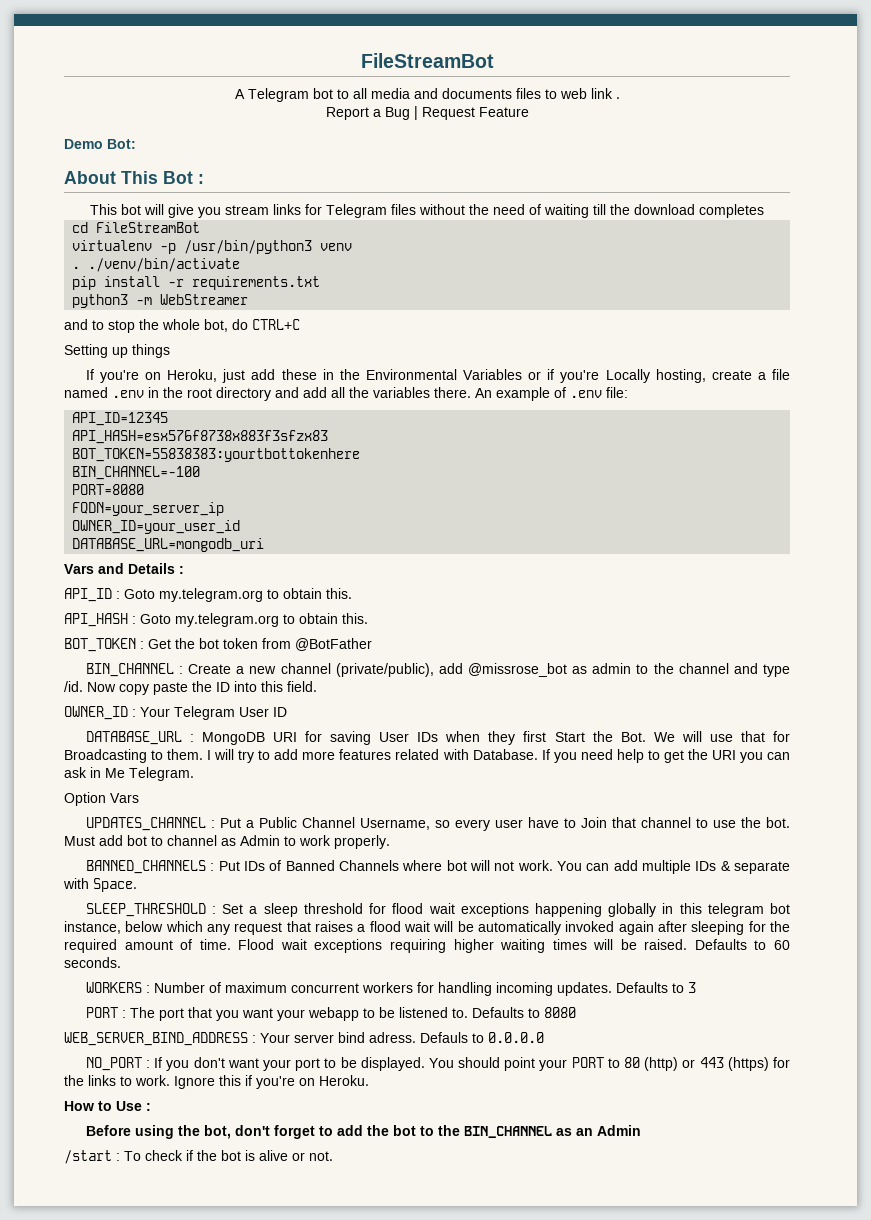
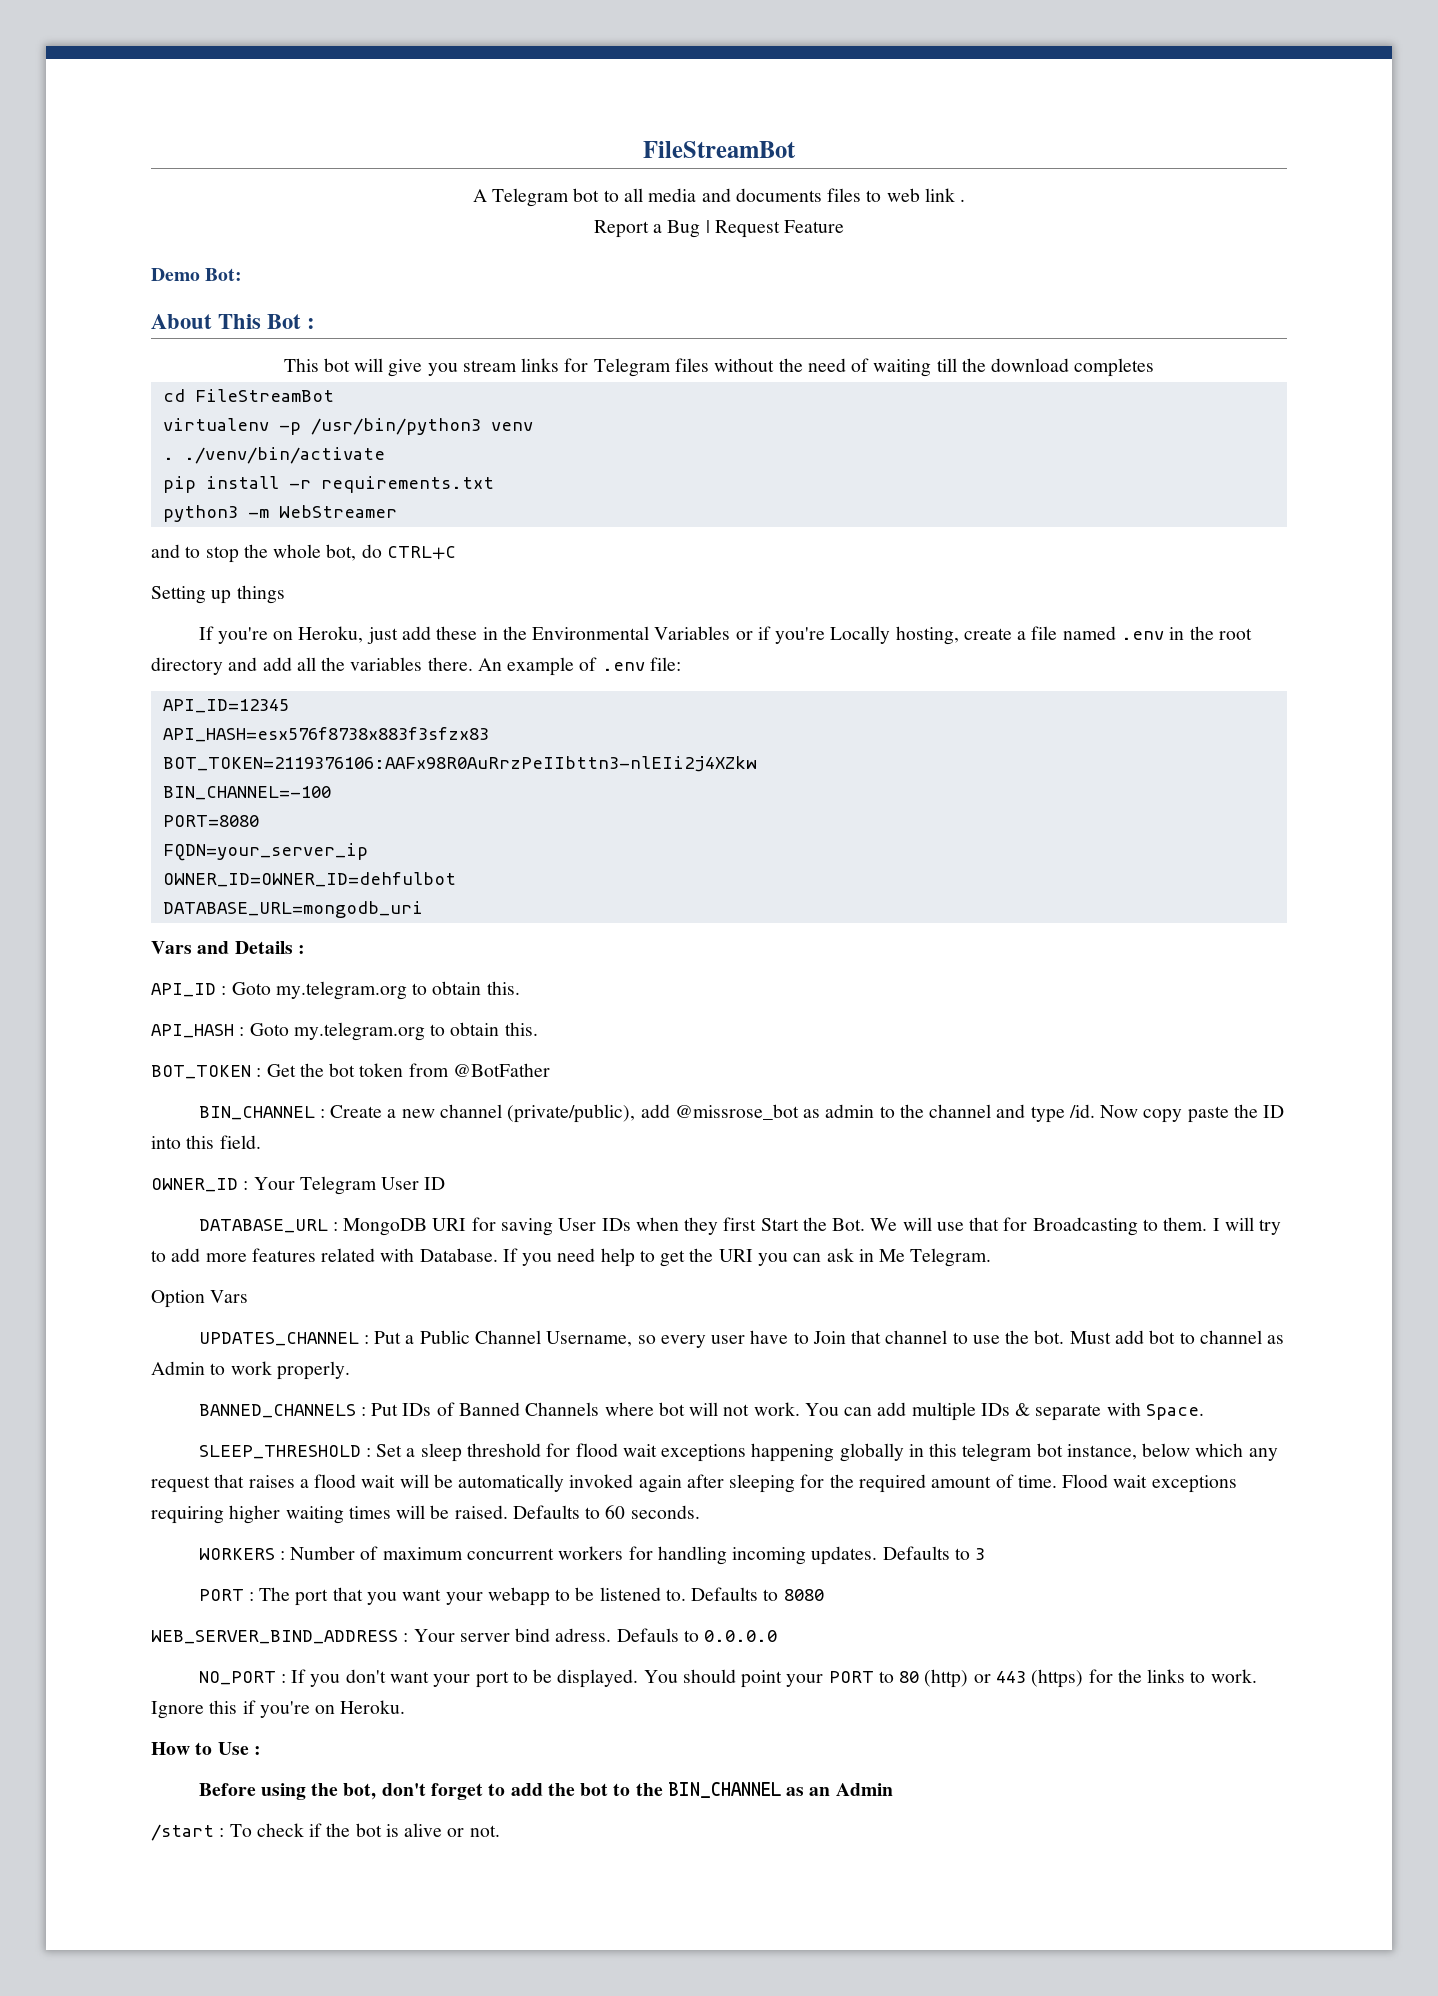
- BOT_TOKEN=55838383:yourtbottokenhere
+ BOT_TOKEN=2119376106:AAFx98R0AuRrzPeIIbttn3-nlEIi2j4XZkw
- OWNER_ID=your_user_id
+ OWNER_ID=OWNER_ID=dehfulbot

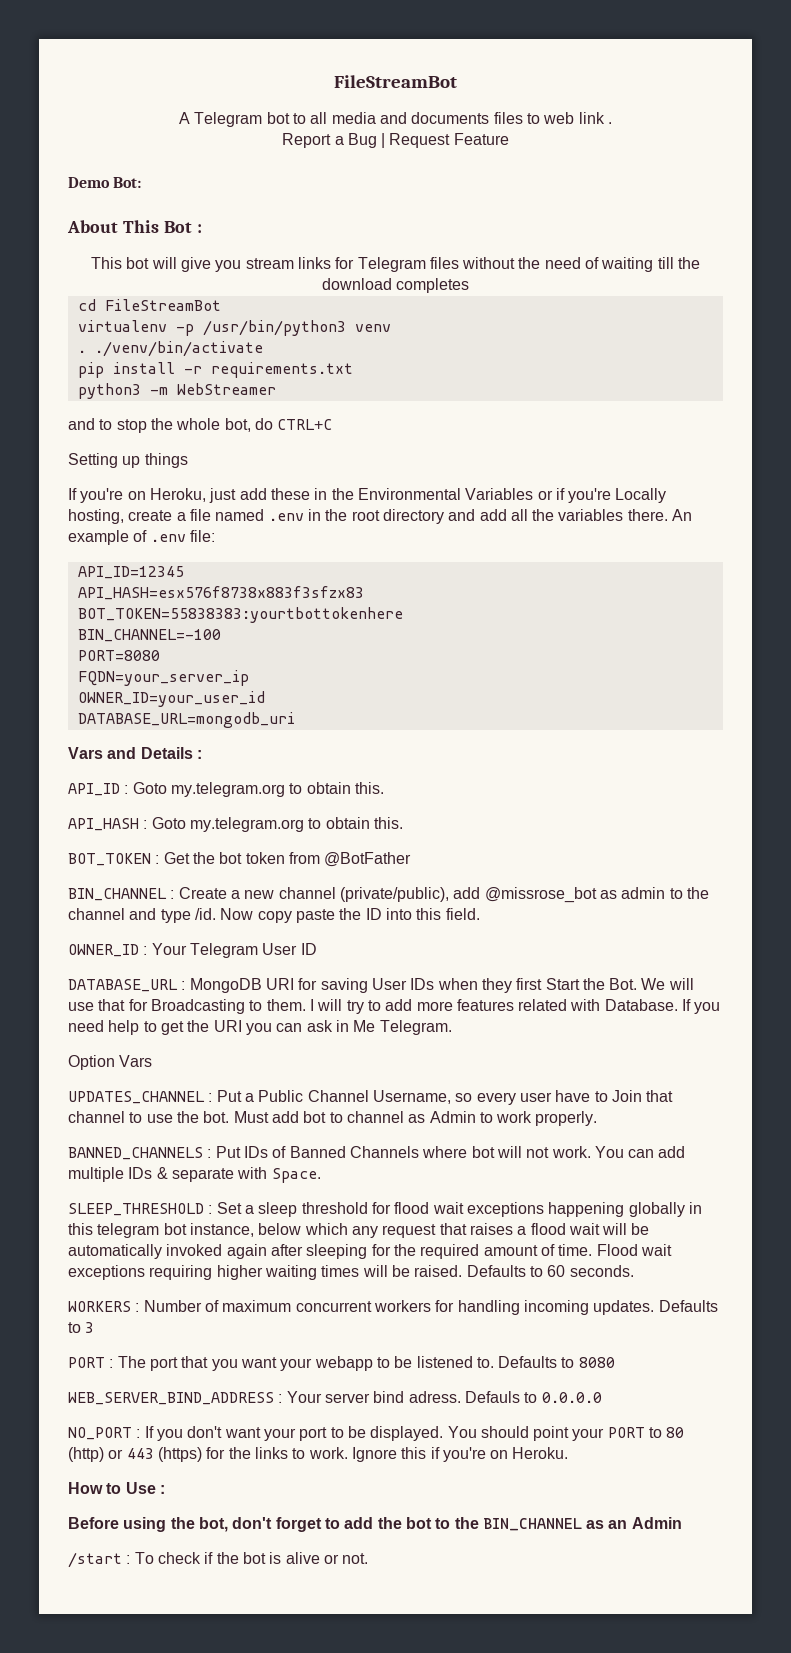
- BOT_TOKEN=2119376106:AAFx98R0AuRrzPeIIbttn3-nlEIi2j4XZkw
+ BOT_TOKEN=55838383:yourtbottokenhere
- OWNER_ID=OWNER_ID=dehfulbot
+ OWNER_ID=your_user_id

